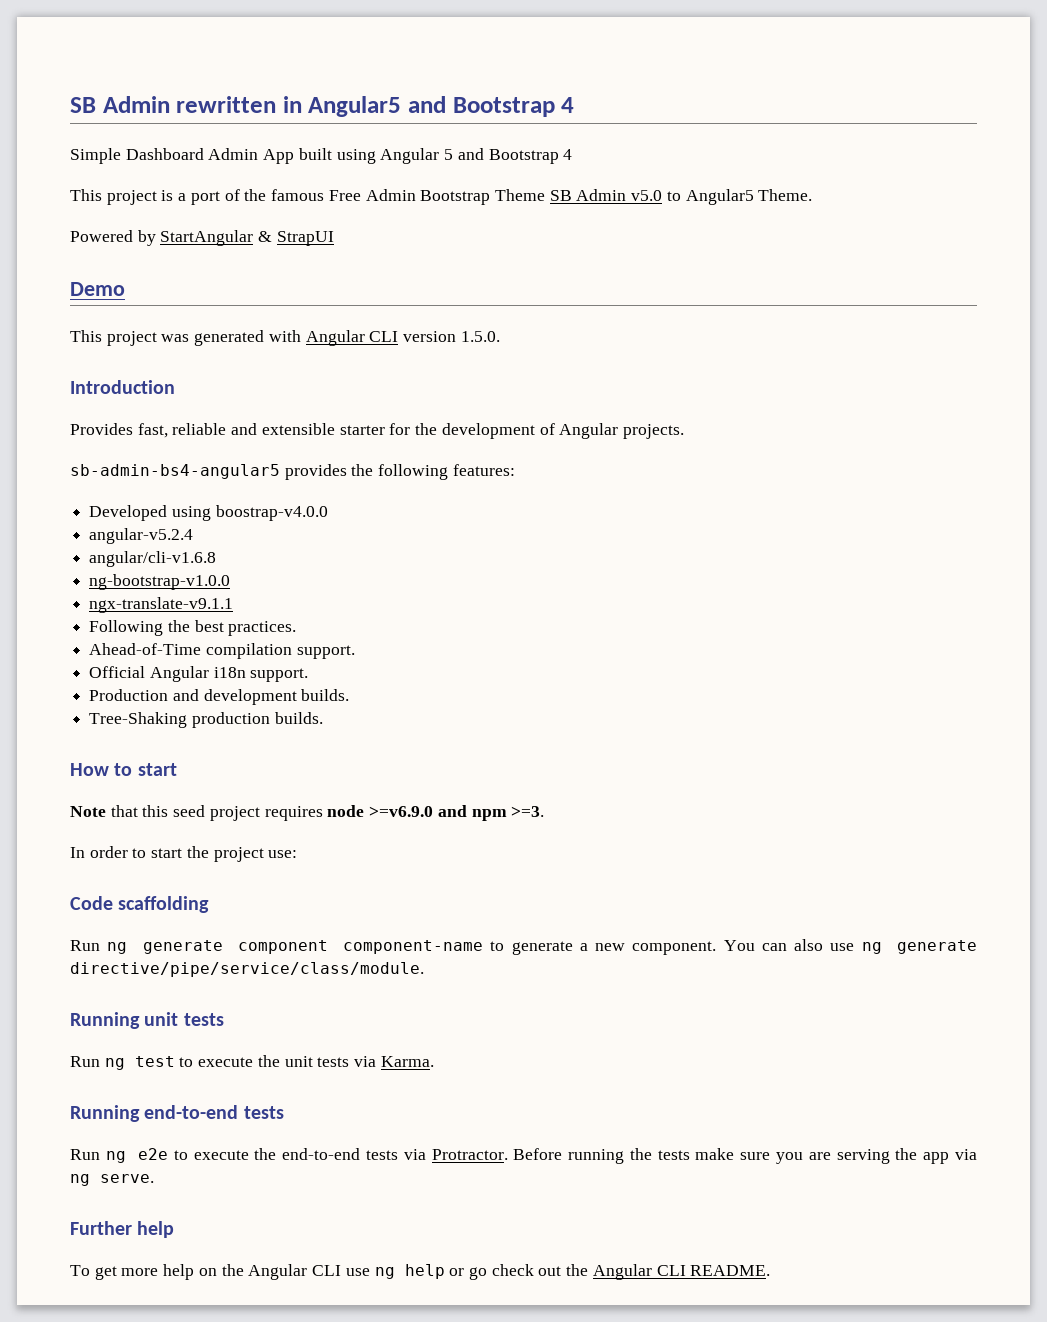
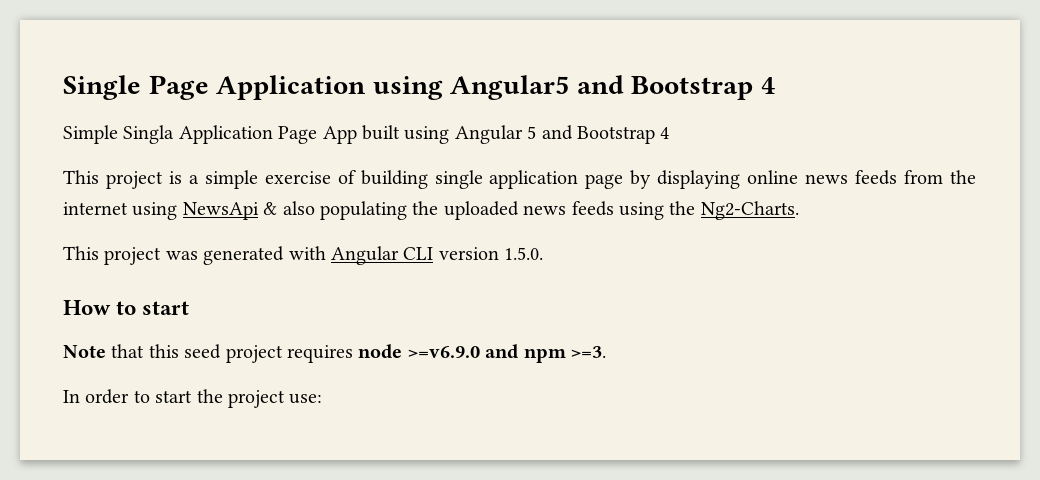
- SB Admin rewritten in Angular5 and Bootstrap 4
+ Single Page Application using Angular5 and Bootstrap 4
- Simple Dashboard Admin App built using Angular 5 and Bootstrap 4
+ Simple Singla Application Page App built using Angular 5 and Bootstrap 4
- This project is a port of the famous Free Admin Bootstrap Theme SB Admin v5.0 to Angular5 Theme.
- Powered by StartAngular & StrapUI
- Demo
+ This project is a simple exercise of building single application page by displaying online news feeds from the internet using NewsApi & also populating the uploaded news feeds using the Ng2-Charts.
- Introduction
- Provides fast, reliable and extensible starter for the development of Angular projects.
- sb-admin-bs4-angular5 provides the following features:
- Developed using boostrap-v4.0.0
- angular-v5.2.4
- angular/cli-v1.6.8
- ng-bootstrap-v1.0.0
- ngx-translate-v9.1.1
- Following the best practices.
- Ahead-of-Time compilation support.
- Official Angular i18n support.
- Production and development builds.
- Tree-Shaking production builds.
- Code scaffolding
- Run ng generate component component-name to generate a new component. You can also use ng generate directive/pipe/service/class/module.
- Running unit tests
- Run ng test to execute the unit tests via Karma.
- Running end-to-end tests
- Run ng e2e to execute the end-to-end tests via Protractor. Before running the tests make sure you are serving the app via ng serve.
- Further help
- To get more help on the Angular CLI use ng help or go check out the Angular CLI README.

